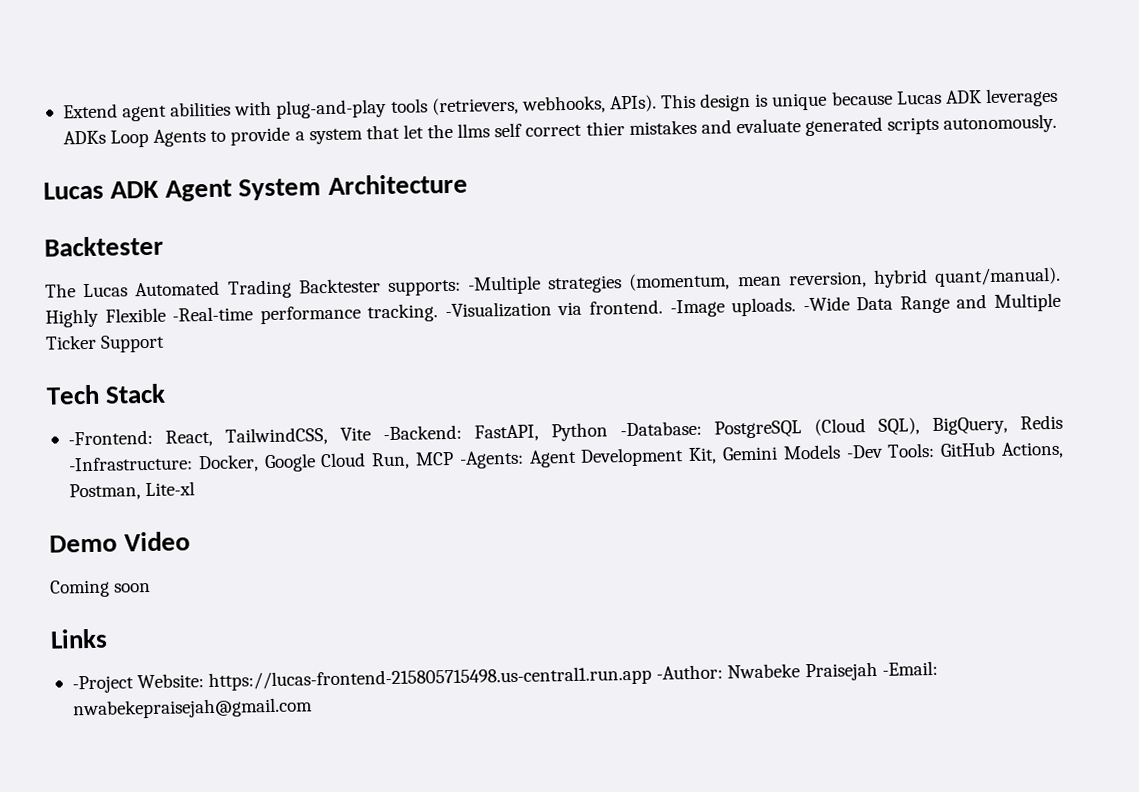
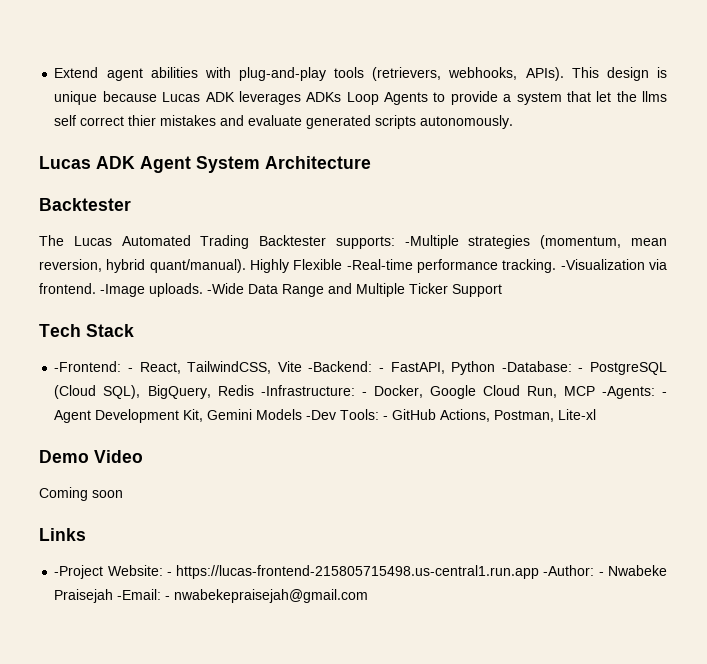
- -Frontend: React, TailwindCSS, Vite -Backend: FastAPI, Python -Database: PostgreSQL (Cloud SQL), BigQuery, Redis -Infrastructure: Docker, Google Cloud Run, MCP -Agents: Agent Development Kit, Gemini Models -Dev Tools: GitHub Actions, Postman, Lite-xl
+ -Frontend: - React, TailwindCSS, Vite -Backend: - FastAPI, Python -Database: - PostgreSQL (Cloud SQL), BigQuery, Redis -Infrastructure: - Docker, Google Cloud Run, MCP -Agents: - Agent Development Kit, Gemini Models -Dev Tools: - GitHub Actions, Postman, Lite-xl
- -Project Website: https://lucas-frontend-215805715498.us-central1.run.app -Author: Nwabeke Praisejah -Email: nwabekepraisejah@gmail.com
+ -Project Website: - https://lucas-frontend-215805715498.us-central1.run.app -Author: - Nwabeke Praisejah -Email: - nwabekepraisejah@gmail.com

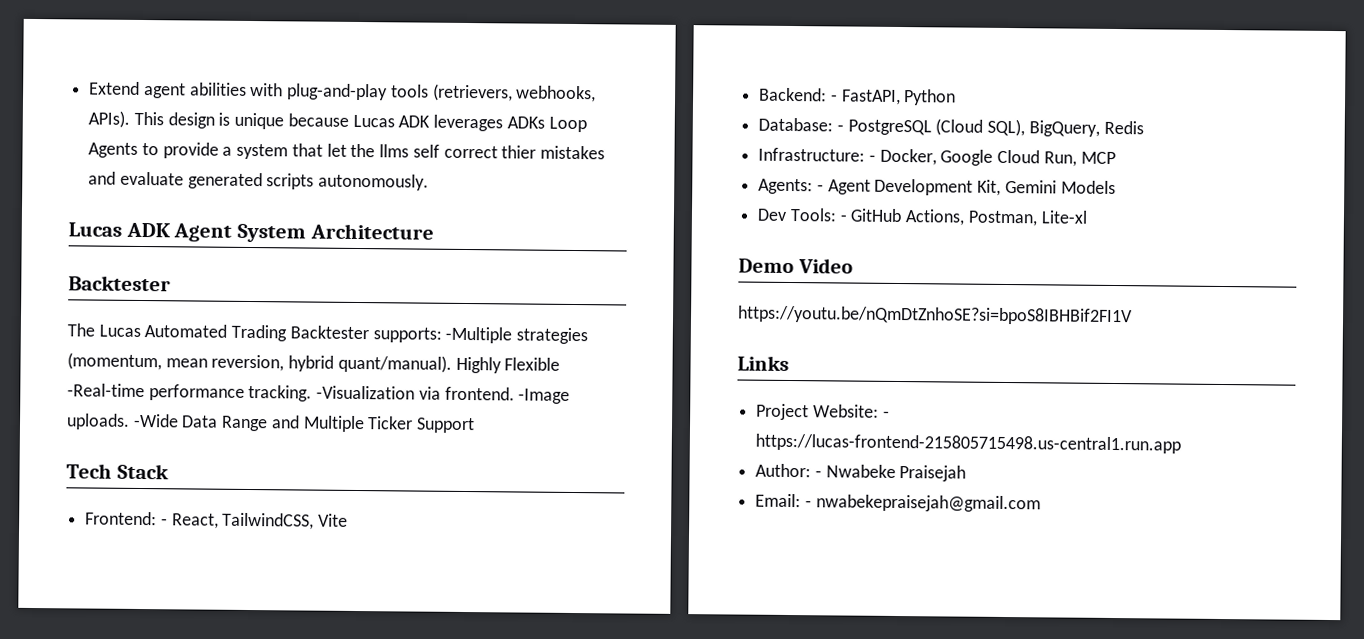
- -Frontend: - React, TailwindCSS, Vite -Backend: - FastAPI, Python -Database: - PostgreSQL (Cloud SQL), BigQuery, Redis -Infrastructure: - Docker, Google Cloud Run, MCP -Agents: - Agent Development Kit, Gemini Models -Dev Tools: - GitHub Actions, Postman, Lite-xl
+ Frontend: - React, TailwindCSS, Vite
+ Backend: - FastAPI, Python
+ Database: - PostgreSQL (Cloud SQL), BigQuery, Redis
+ Infrastructure: - Docker, Google Cloud Run, MCP
+ Agents: - Agent Development Kit, Gemini Models
+ Dev Tools: - GitHub Actions, Postman, Lite-xl
- Coming soon
+ https://youtu.be/nQmDtZnhoSE?si=bpoS8IBHBif2FI1V
- -Project Website: - https://lucas-frontend-215805715498.us-central1.run.app -Author: - Nwabeke Praisejah -Email: - nwabekepraisejah@gmail.com
+ Project Website: - https://lucas-frontend-215805715498.us-central1.run.app
+ Author: - Nwabeke Praisejah
+ Email: - nwabekepraisejah@gmail.com

